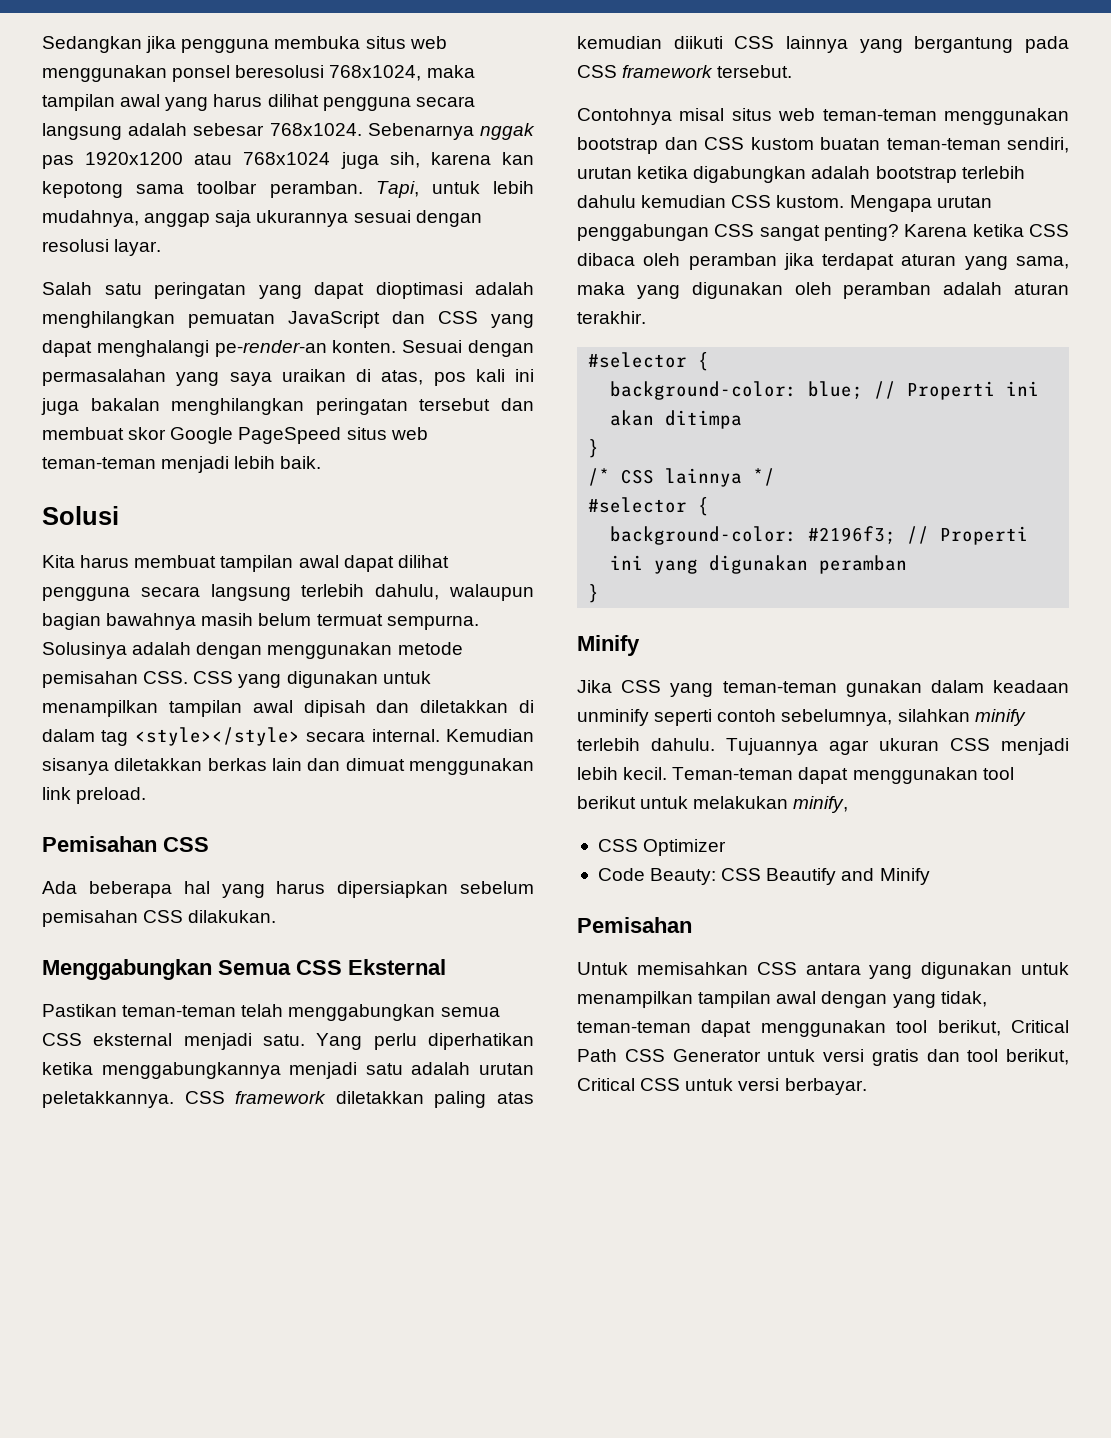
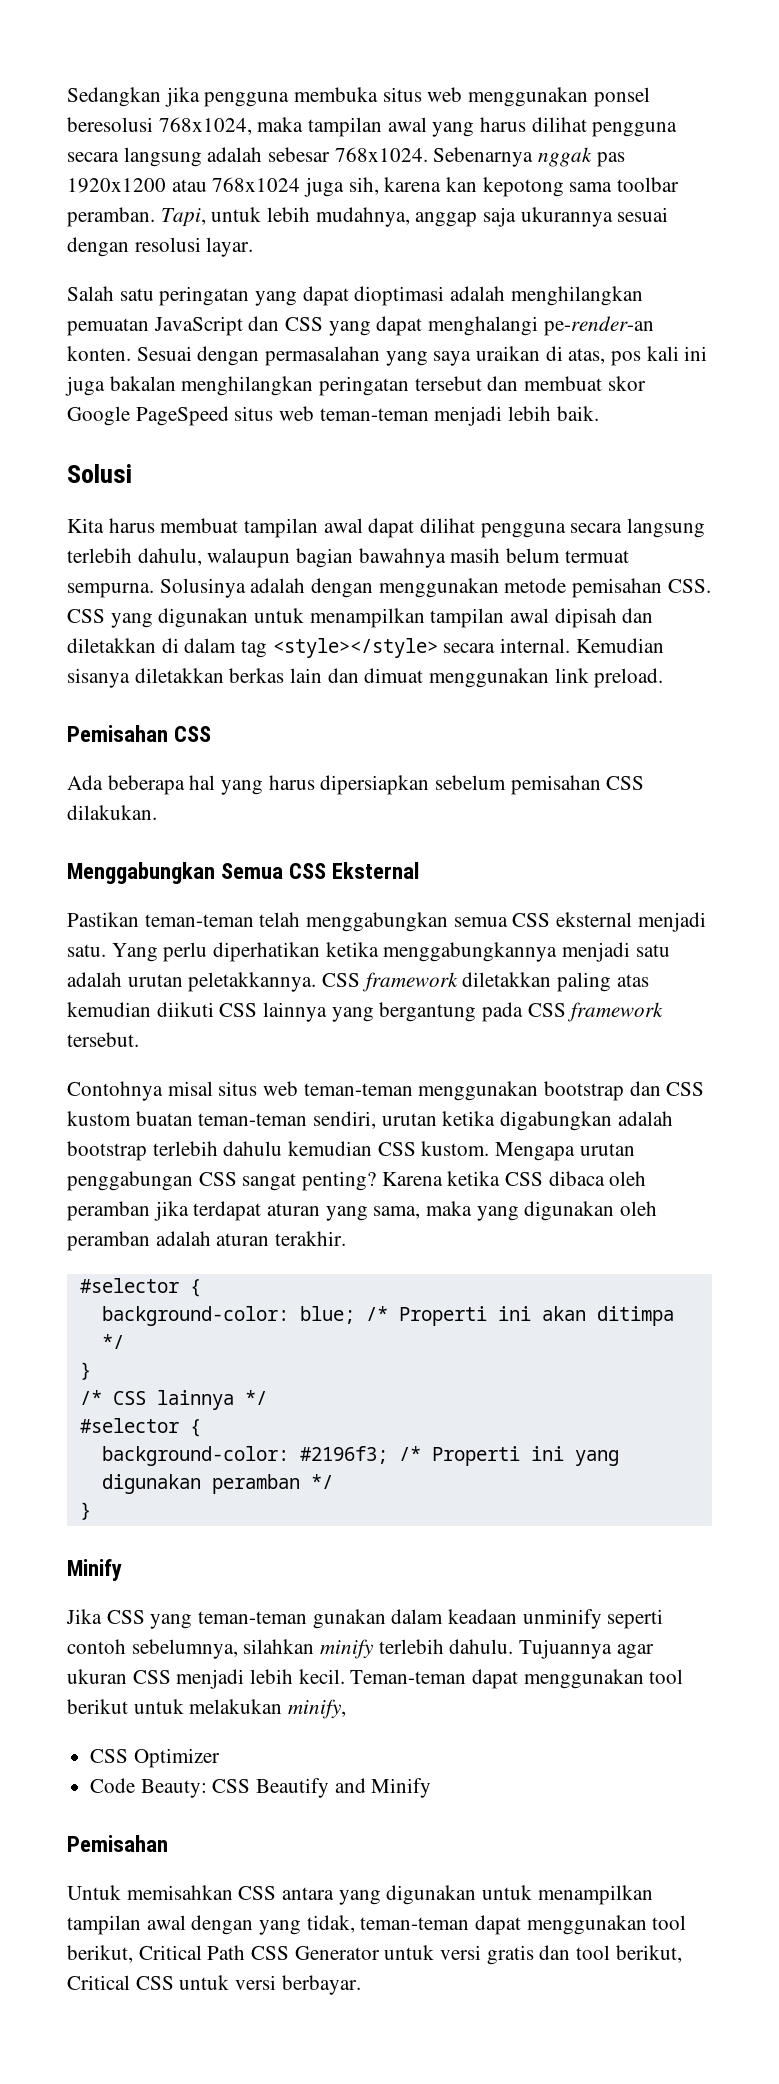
- background-color: blue; // Properti ini akan ditimpa
+ background-color: blue; /* Properti ini akan ditimpa */
- background-color: #2196f3; // Properti ini yang digunakan peramban
+ background-color: #2196f3; /* Properti ini yang digunakan peramban */

